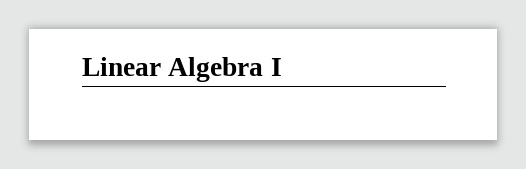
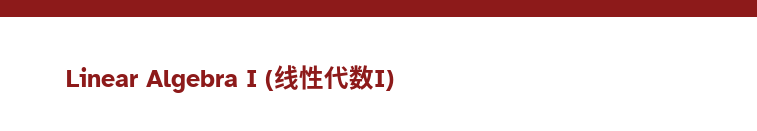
- Linear Algebra I
+ Linear Algebra I (线性代数I)

